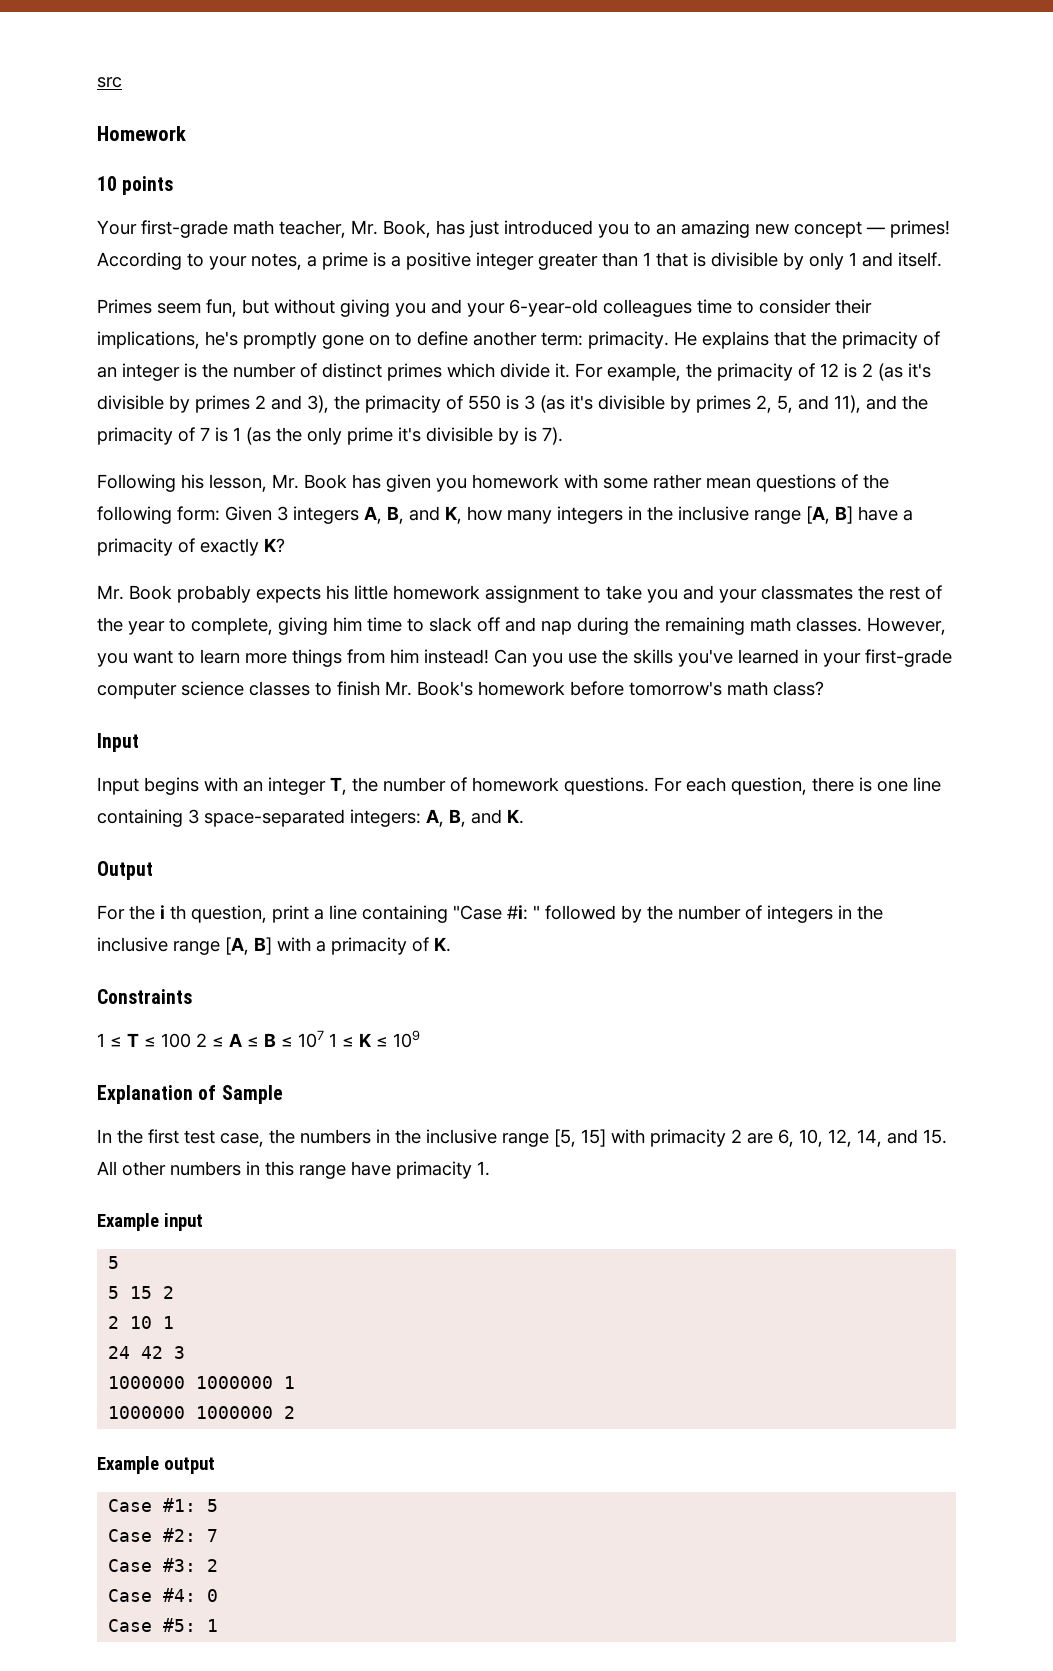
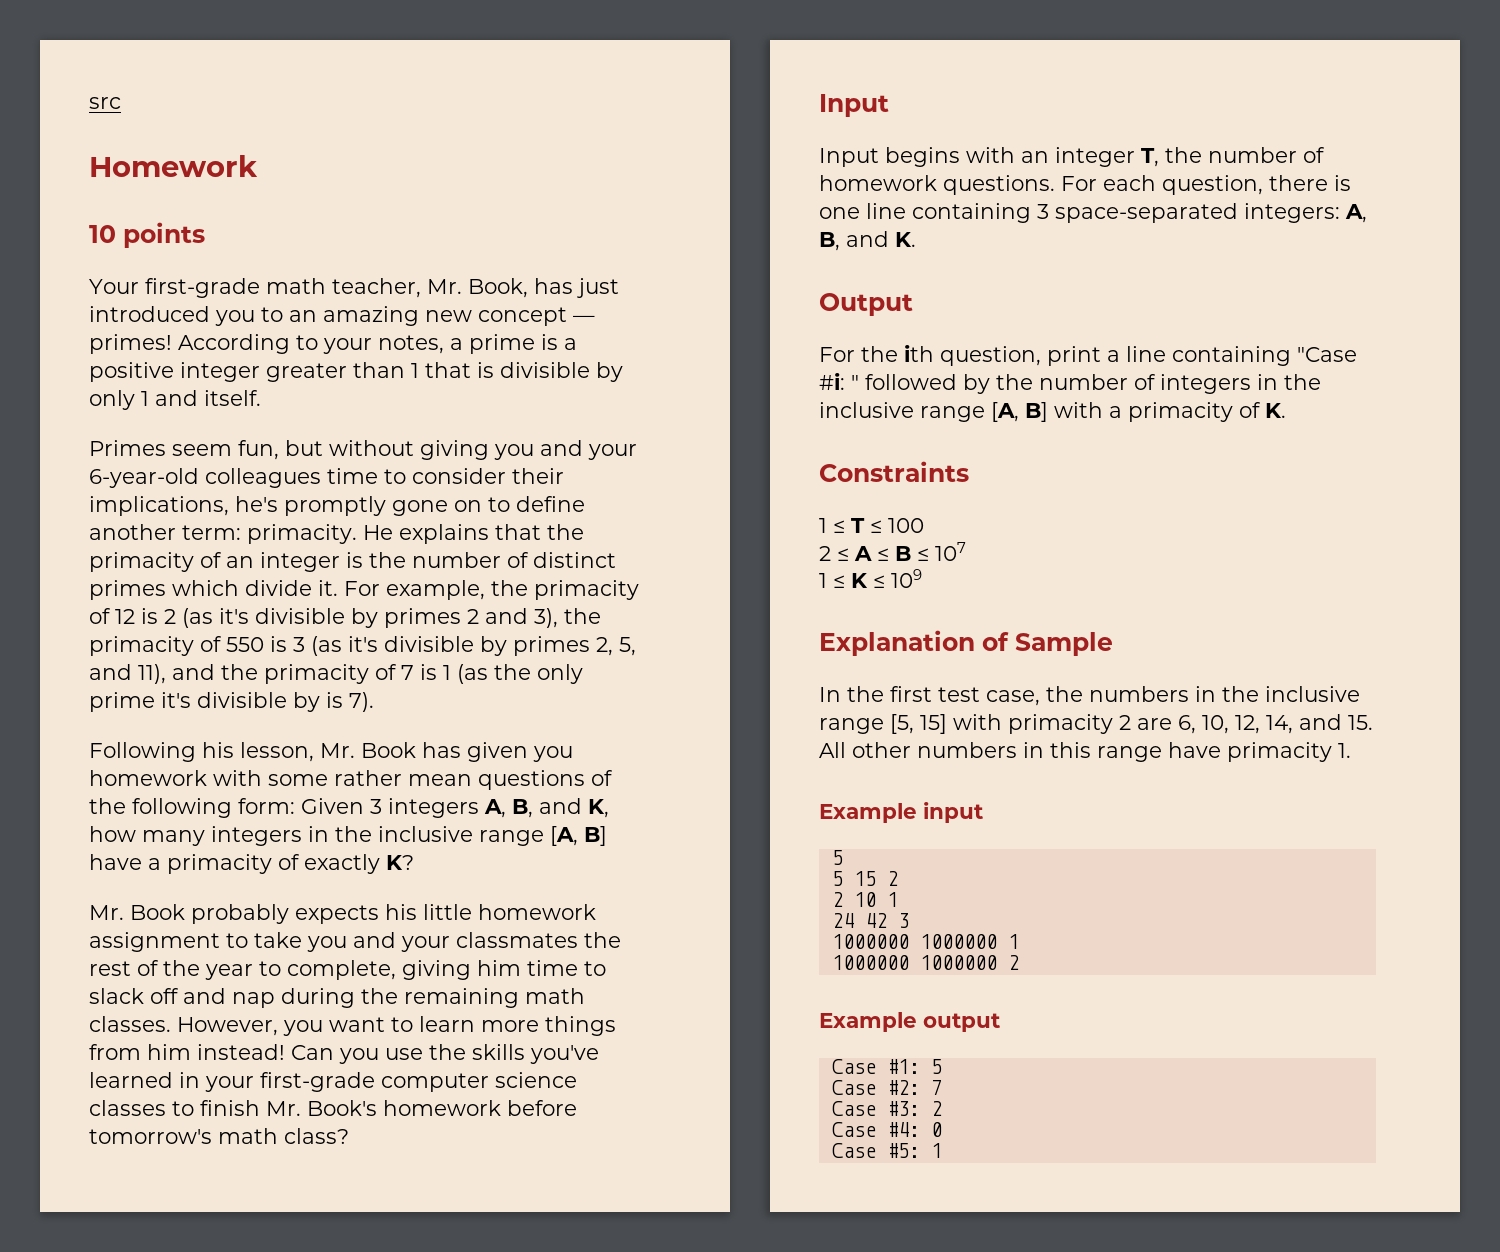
- For the i th question, print a line containing "Case #i: " followed by the number of integers in the inclusive range [A, B] with a primacity of K.
+ For the ith question, print a line containing "Case #i: " followed by the number of integers in the inclusive range [A, B] with a primacity of K.
- 1 ≤ T ≤ 100 2 ≤ A ≤ B ≤ 107 1 ≤ K ≤ 109
+ 1 ≤ T ≤ 100
+ 2 ≤ A ≤ B ≤ 107
+ 1 ≤ K ≤ 109

